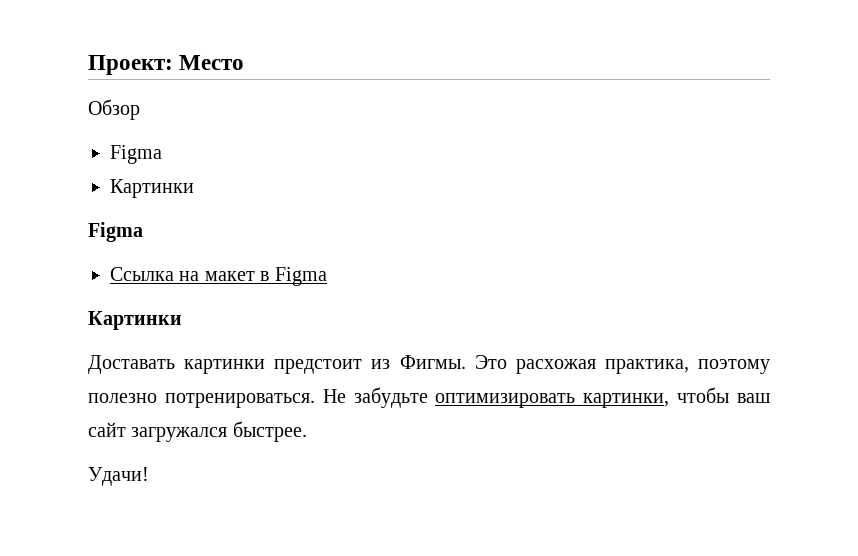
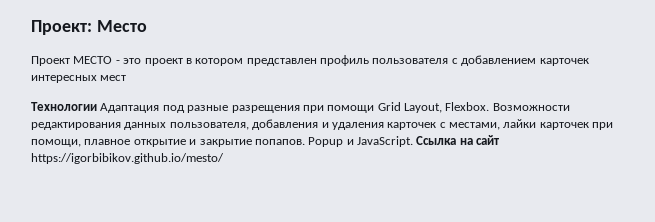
- Обзор
- Figma
- Картинки
- Figma
- Ссылка на макет в Figma
- Картинки
- Доставать картинки предстоит из Фигмы. Это расхожая практика, поэтому полезно потренироваться. Не забудьте оптимизировать картинки, чтобы ваш сайт загружался быстрее.
- Удачи!
+ Проект МЕСТО - это проект в котором представлен профиль пользователя с добавлением карточек интересных мест
+ Технологии Адаптация под разные разрещения при помощи Grid Layout, Flexbox. Возможности редактирования данных пользователя, добавления и удаления карточек с местами, лайки карточек при помощи, плавное открытие и закрытие попапов. Popup и JavaScript. Ссылка на сайт https://igorbibikov.github.io/mesto/

